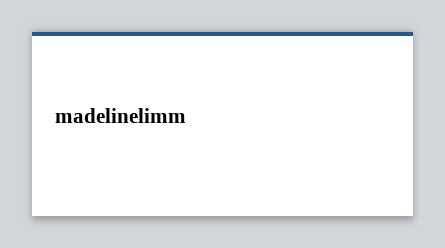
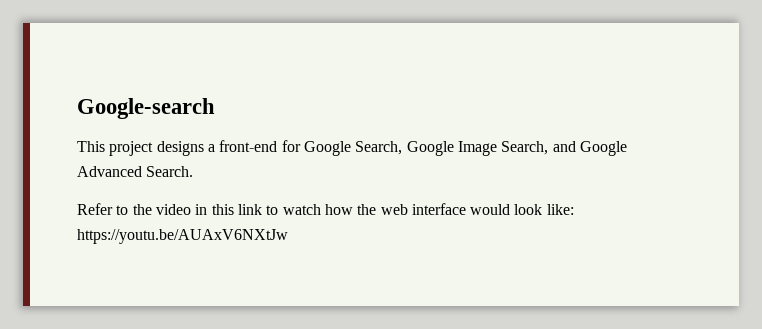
- madelinelimm
+ Google-search
+ This project designs a front-end for Google Search, Google Image Search, and Google Advanced Search.
+ Refer to the video in this link to watch how the web interface would look like: https://youtu.be/AUAxV6NXtJw

